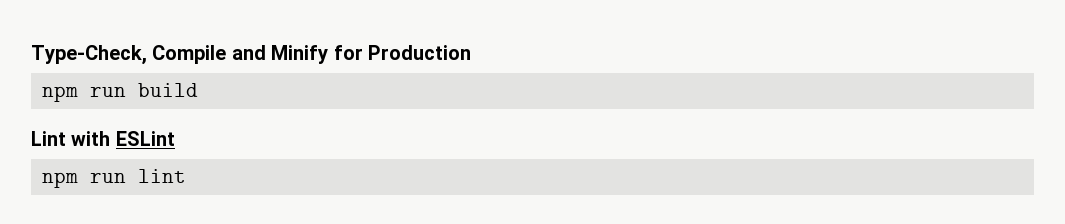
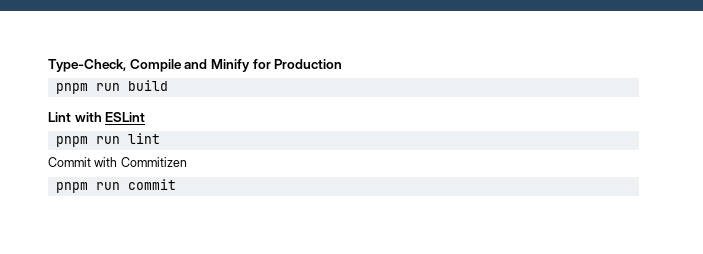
- npm run build
+ pnpm run build
- npm run lint
+ pnpm run lint
+ Commit with Commitizen
+ pnpm run commit

